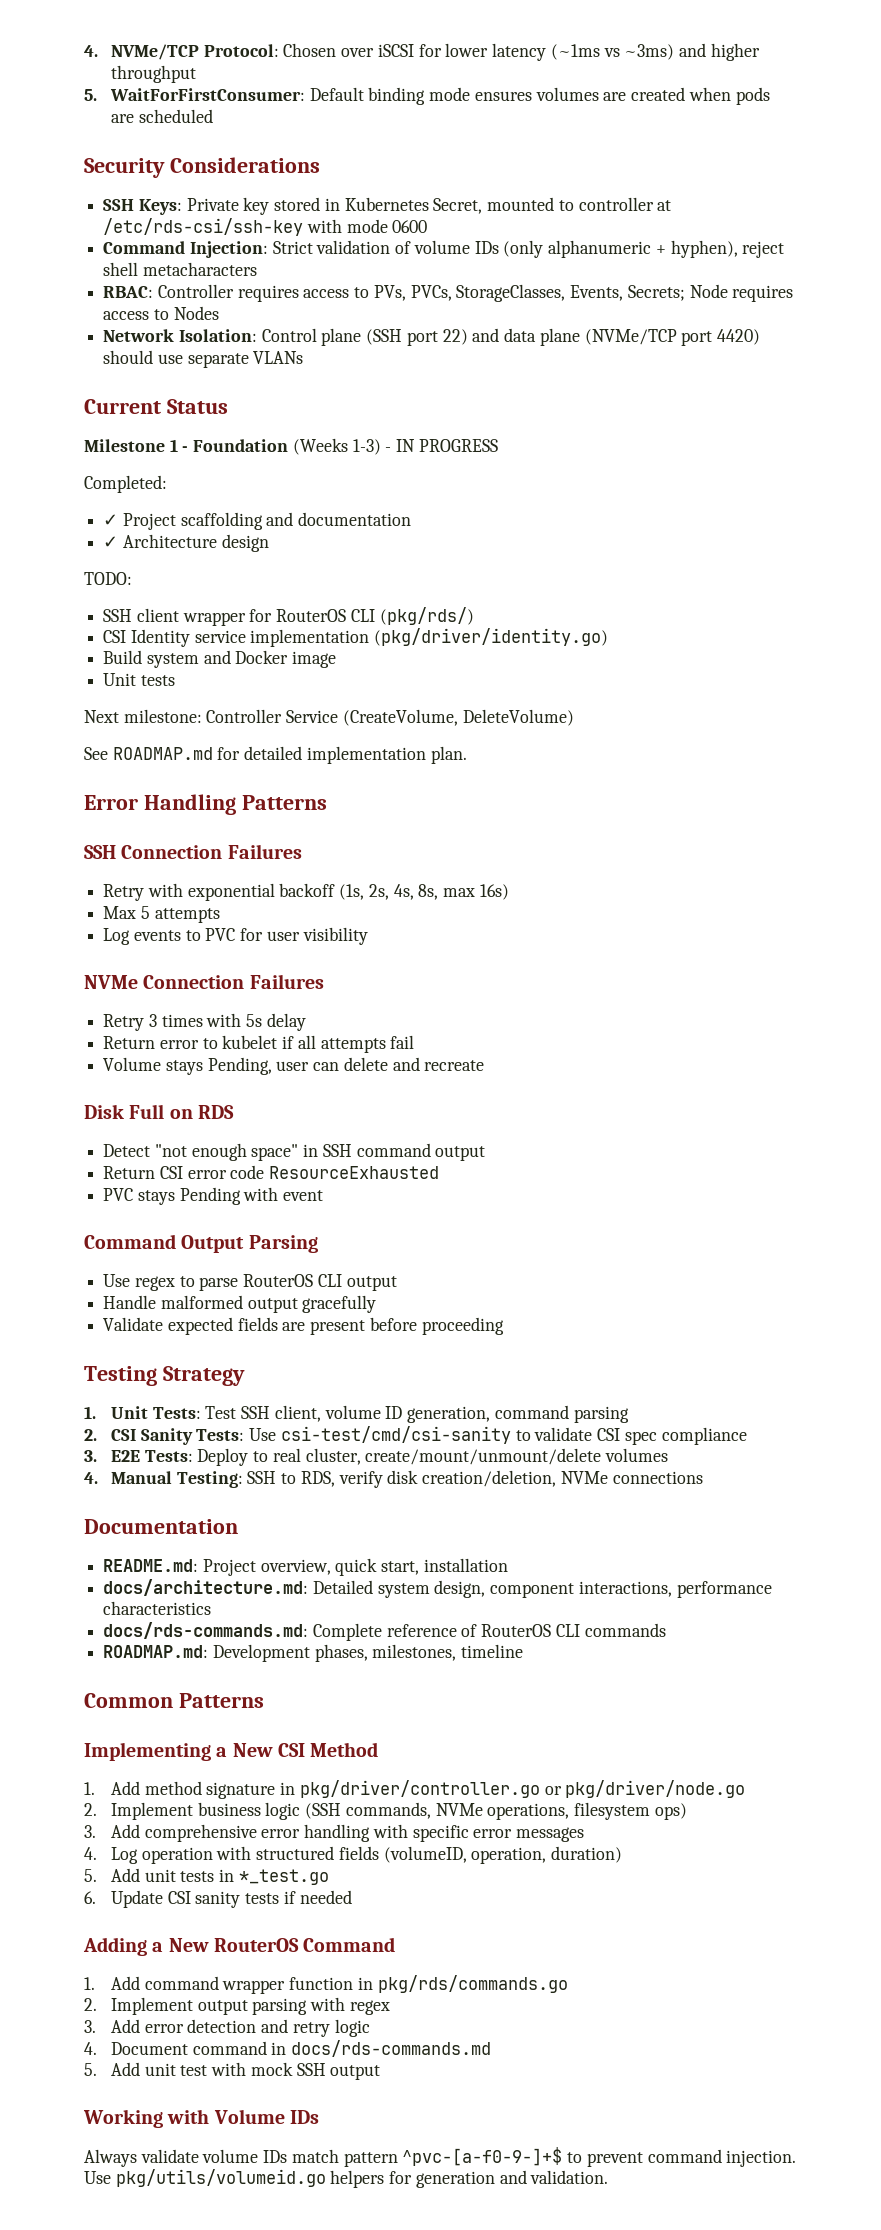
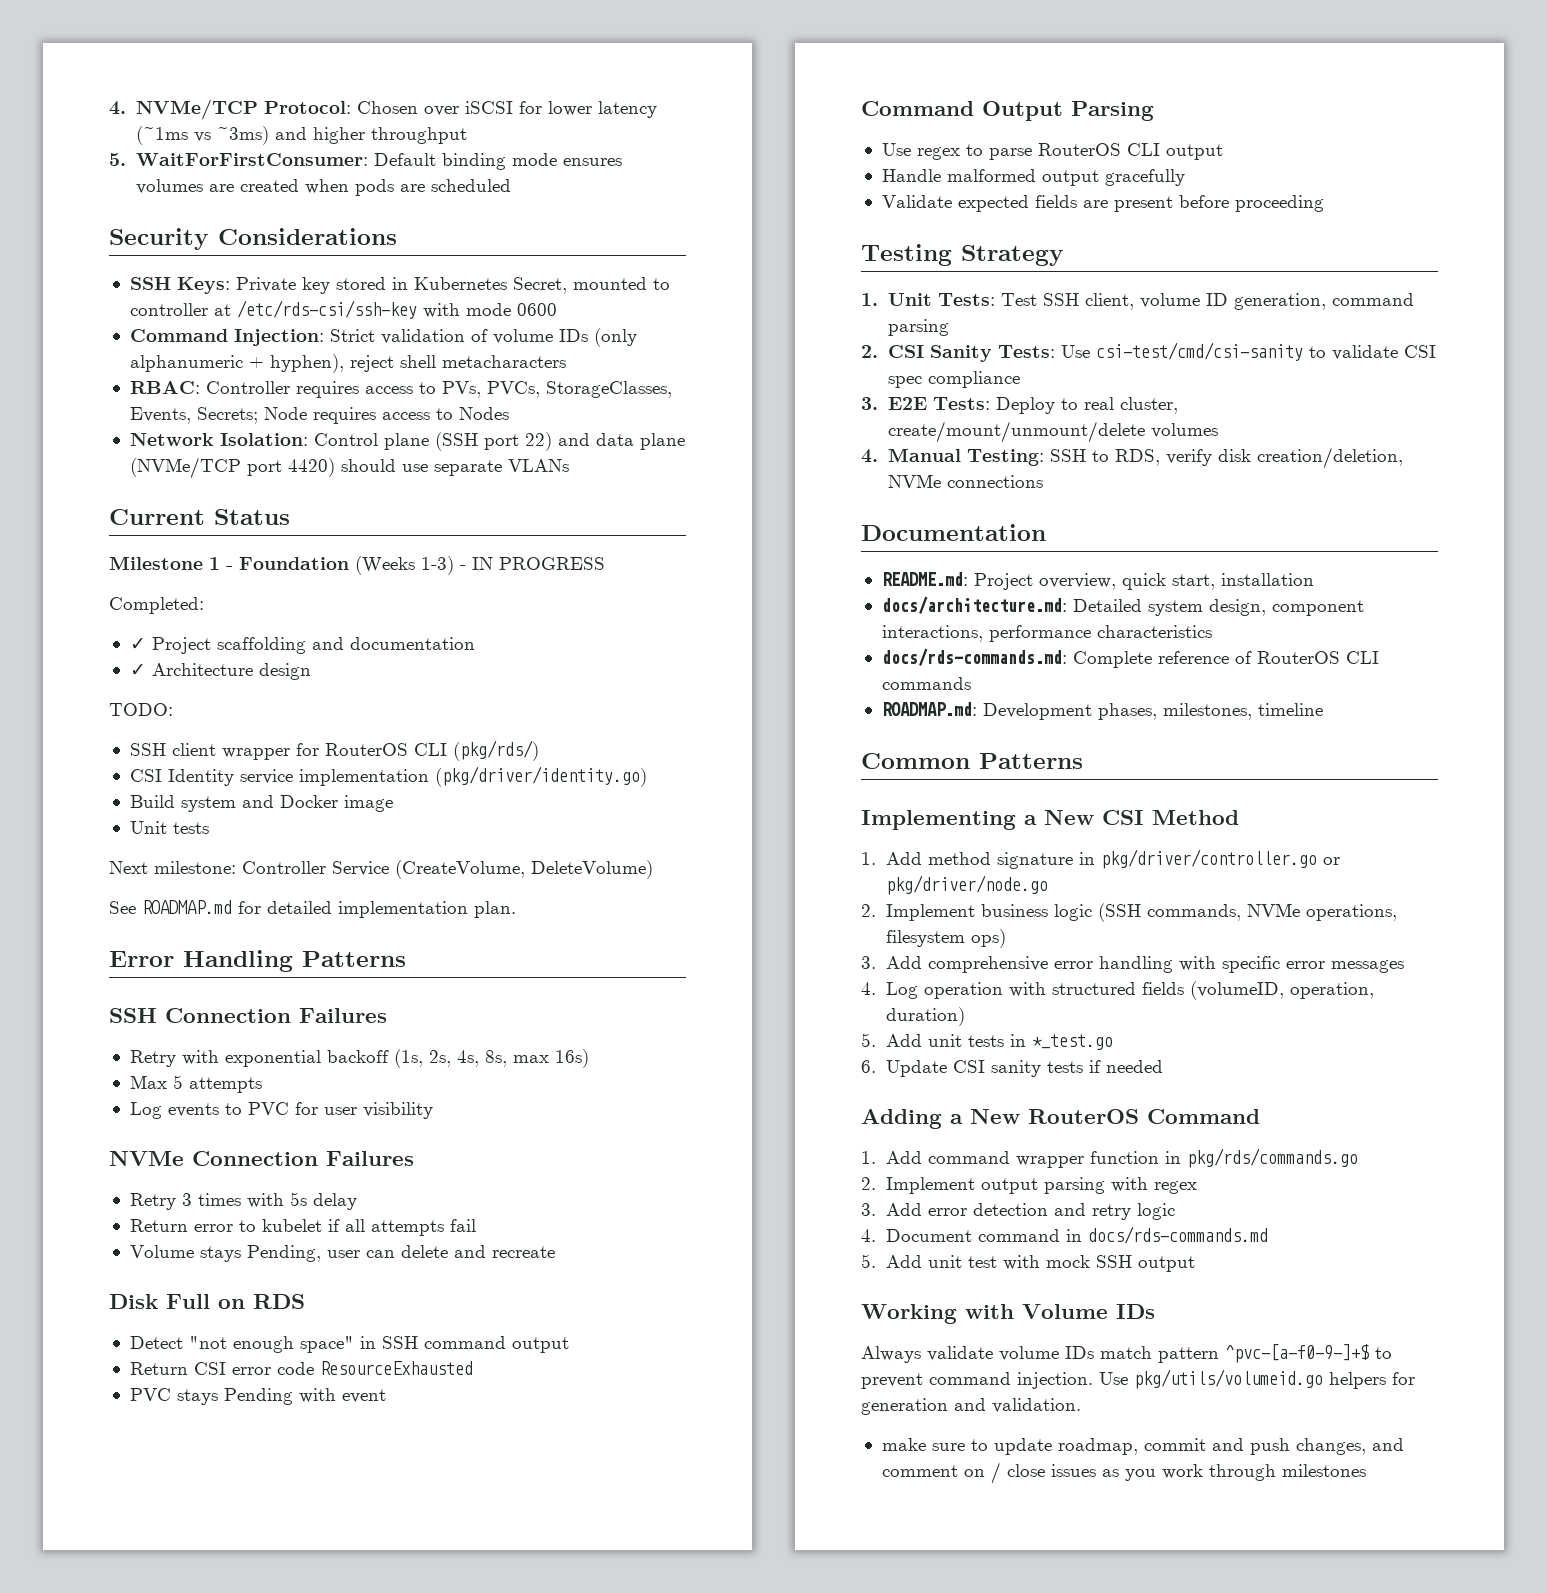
+ make sure to update roadmap, commit and push changes, and comment on / close issues as you work through milestones

